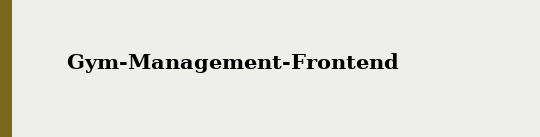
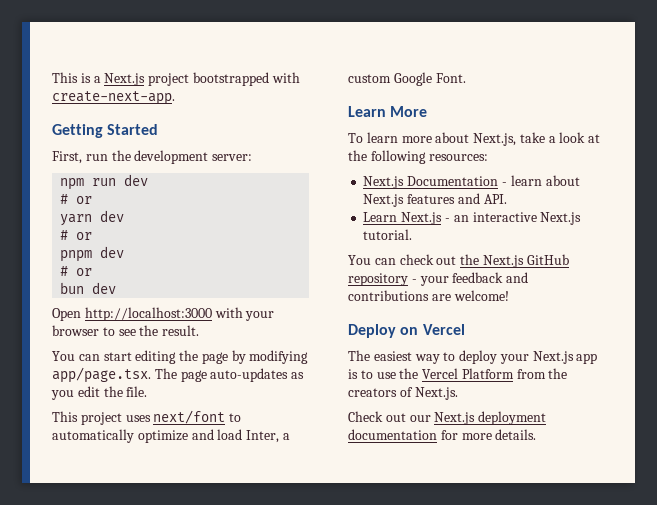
- Gym-Management-Frontend
+ This is a Next.js project bootstrapped with create-next-app.
+ Getting Started
+ First, run the development server:
+ npm run dev
+ # or
+ yarn dev
+ # or
+ pnpm dev
+ # or
+ bun dev
+ Open http://localhost:3000 with your browser to see the result.
+ You can start editing the page by modifying app/page.tsx. The page auto-updates as you edit the file.
+ This project uses next/font to automatically optimize and load Inter, a custom Google Font.
+ Learn More
+ To learn more about Next.js, take a look at the following resources:
+ Next.js Documentation - learn about Next.js features and API.
+ Learn Next.js - an interactive Next.js tutorial.
+ You can check out the Next.js GitHub repository - your feedback and contributions are welcome!
+ Deploy on Vercel
+ The easiest way to deploy your Next.js app is to use the Vercel Platform from the creators of Next.js.
+ Check out our Next.js deployment documentation for more details.

